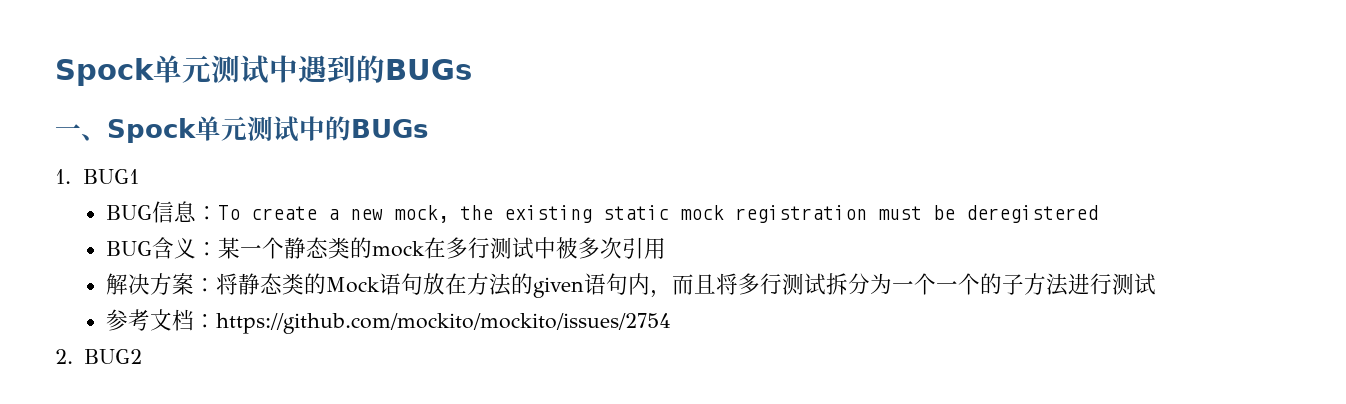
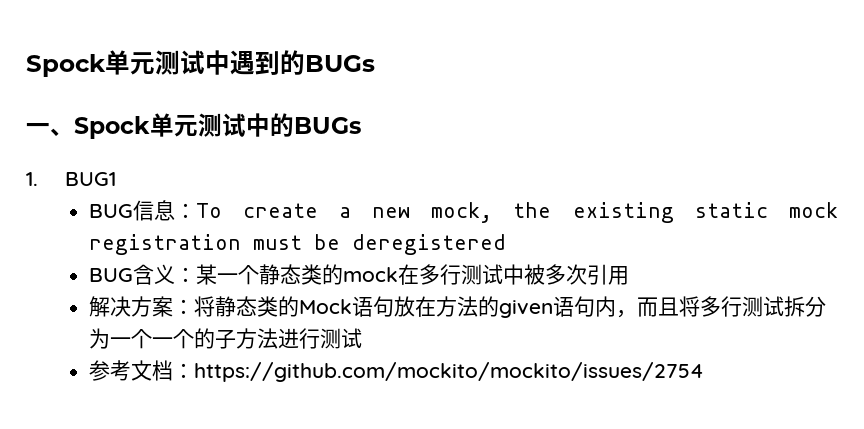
- 2. BUG2

